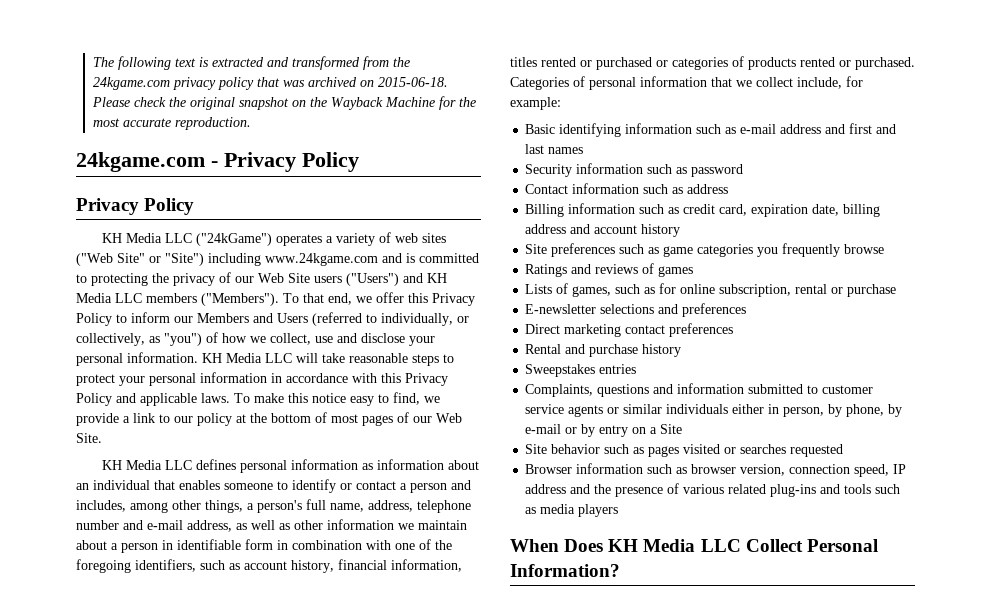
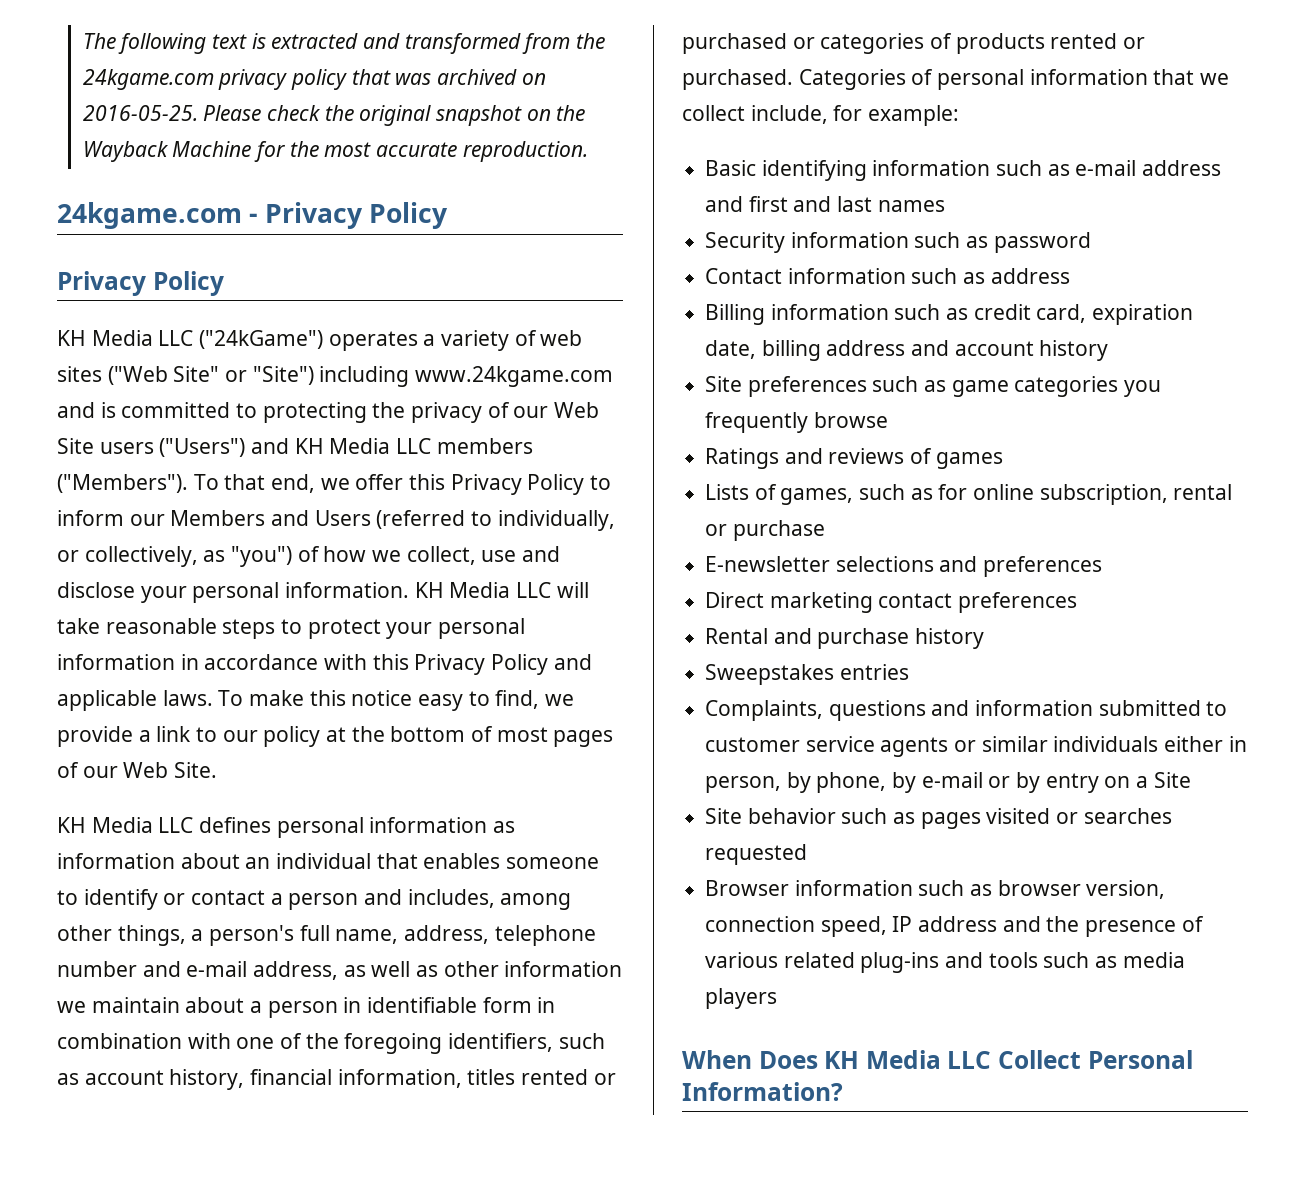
- The following text is extracted and transformed from the 24kgame.com privacy policy that was archived on 2015-06-18.
+ The following text is extracted and transformed from the 24kgame.com privacy policy that was archived on 2016-05-25.

